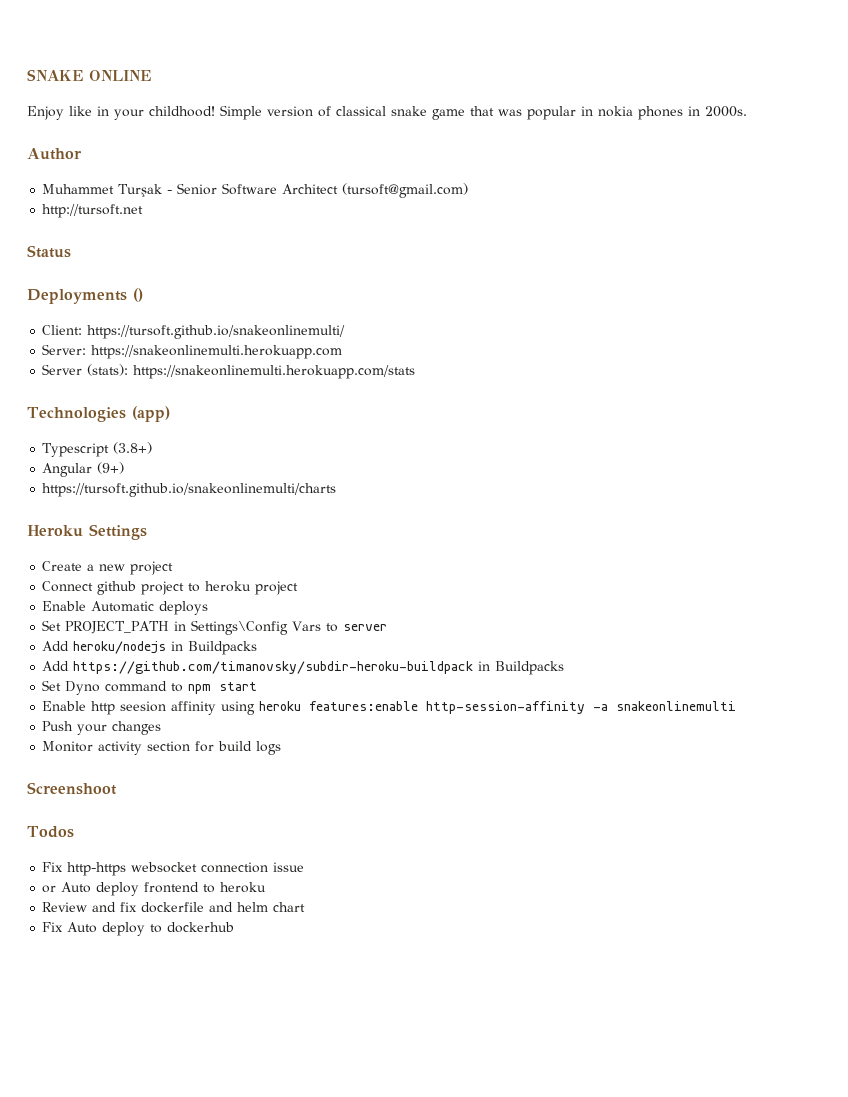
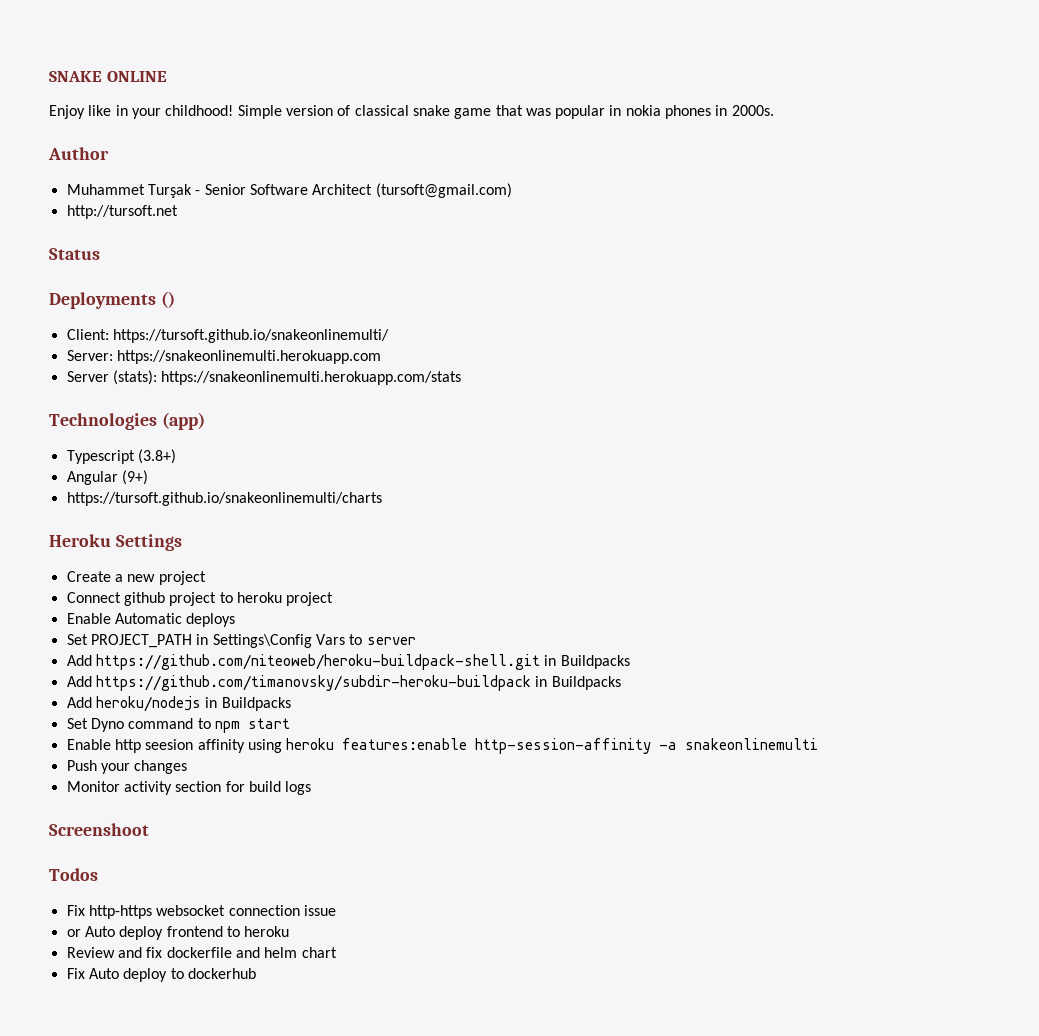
- Add heroku/nodejs in Buildpacks
+ Add https://github.com/niteoweb/heroku-buildpack-shell.git in Buildpacks
+ Add heroku/nodejs in Buildpacks

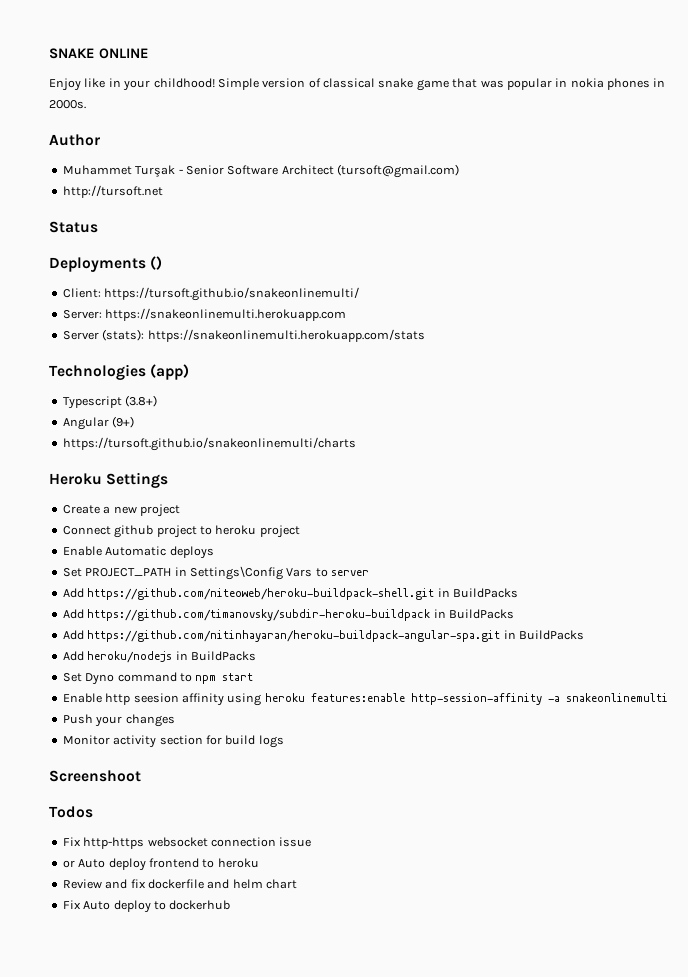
- Add https://github.com/niteoweb/heroku-buildpack-shell.git in Buildpacks
+ Add https://github.com/niteoweb/heroku-buildpack-shell.git in BuildPacks
- Add https://github.com/timanovsky/subdir-heroku-buildpack in Buildpacks
+ Add https://github.com/timanovsky/subdir-heroku-buildpack in BuildPacks
+ Add https://github.com/nitinhayaran/heroku-buildpack-angular-spa.git in BuildPacks
- Add heroku/nodejs in Buildpacks
+ Add heroku/nodejs in BuildPacks

